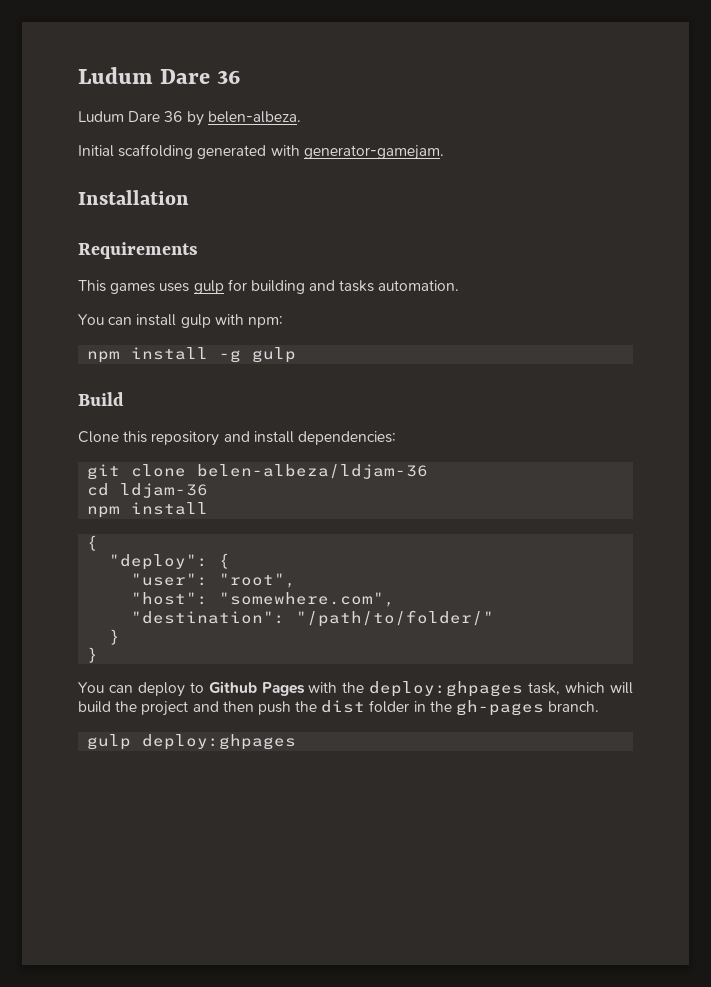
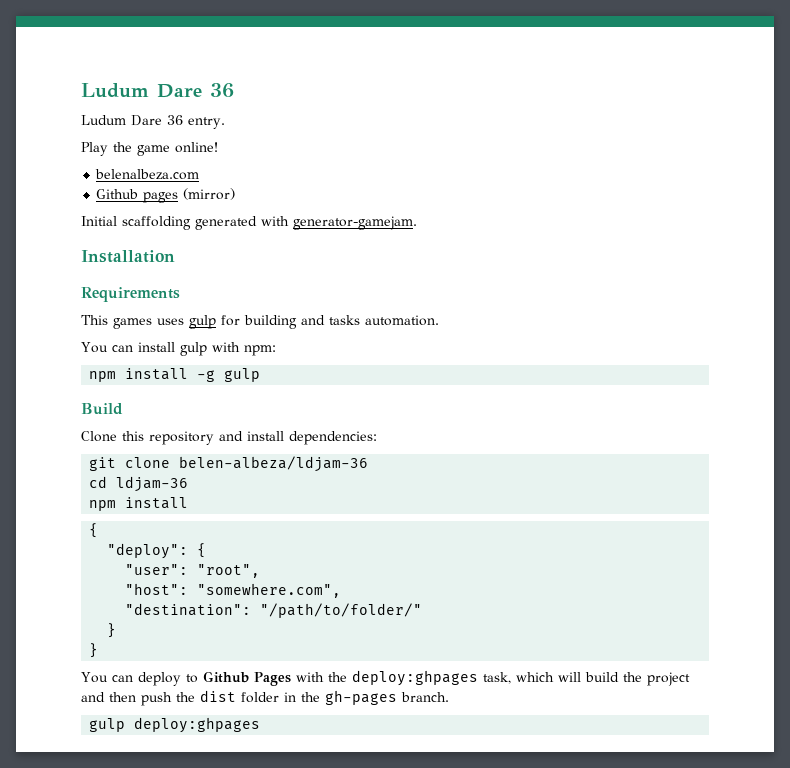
- Ludum Dare 36 by belen-albeza.
+ Ludum Dare 36 entry.
+ Play the game online!
+ belenalbeza.com
+ Github pages (mirror)

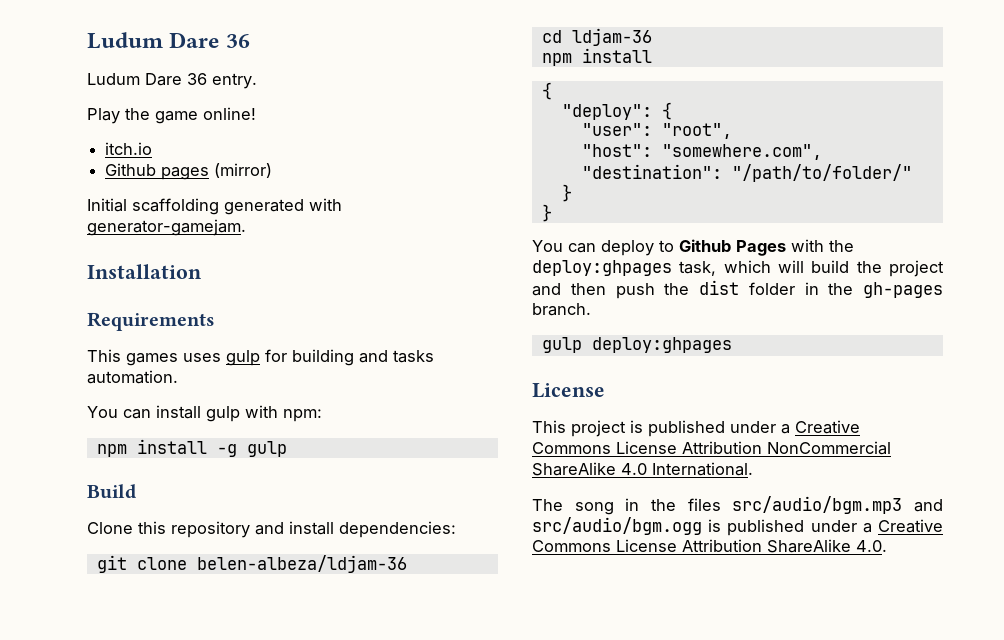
- belenalbeza.com
+ itch.io
  gulp deploy:ghpages
+ License
+ This project is published under a Creative Commons License Attribution NonCommercial ShareAlike 4.0 International.
+ The song in the files src/audio/bgm.mp3 and src/audio/bgm.ogg is published under a Creative Commons License Attribution ShareAlike 4.0.

